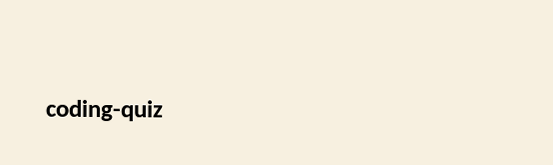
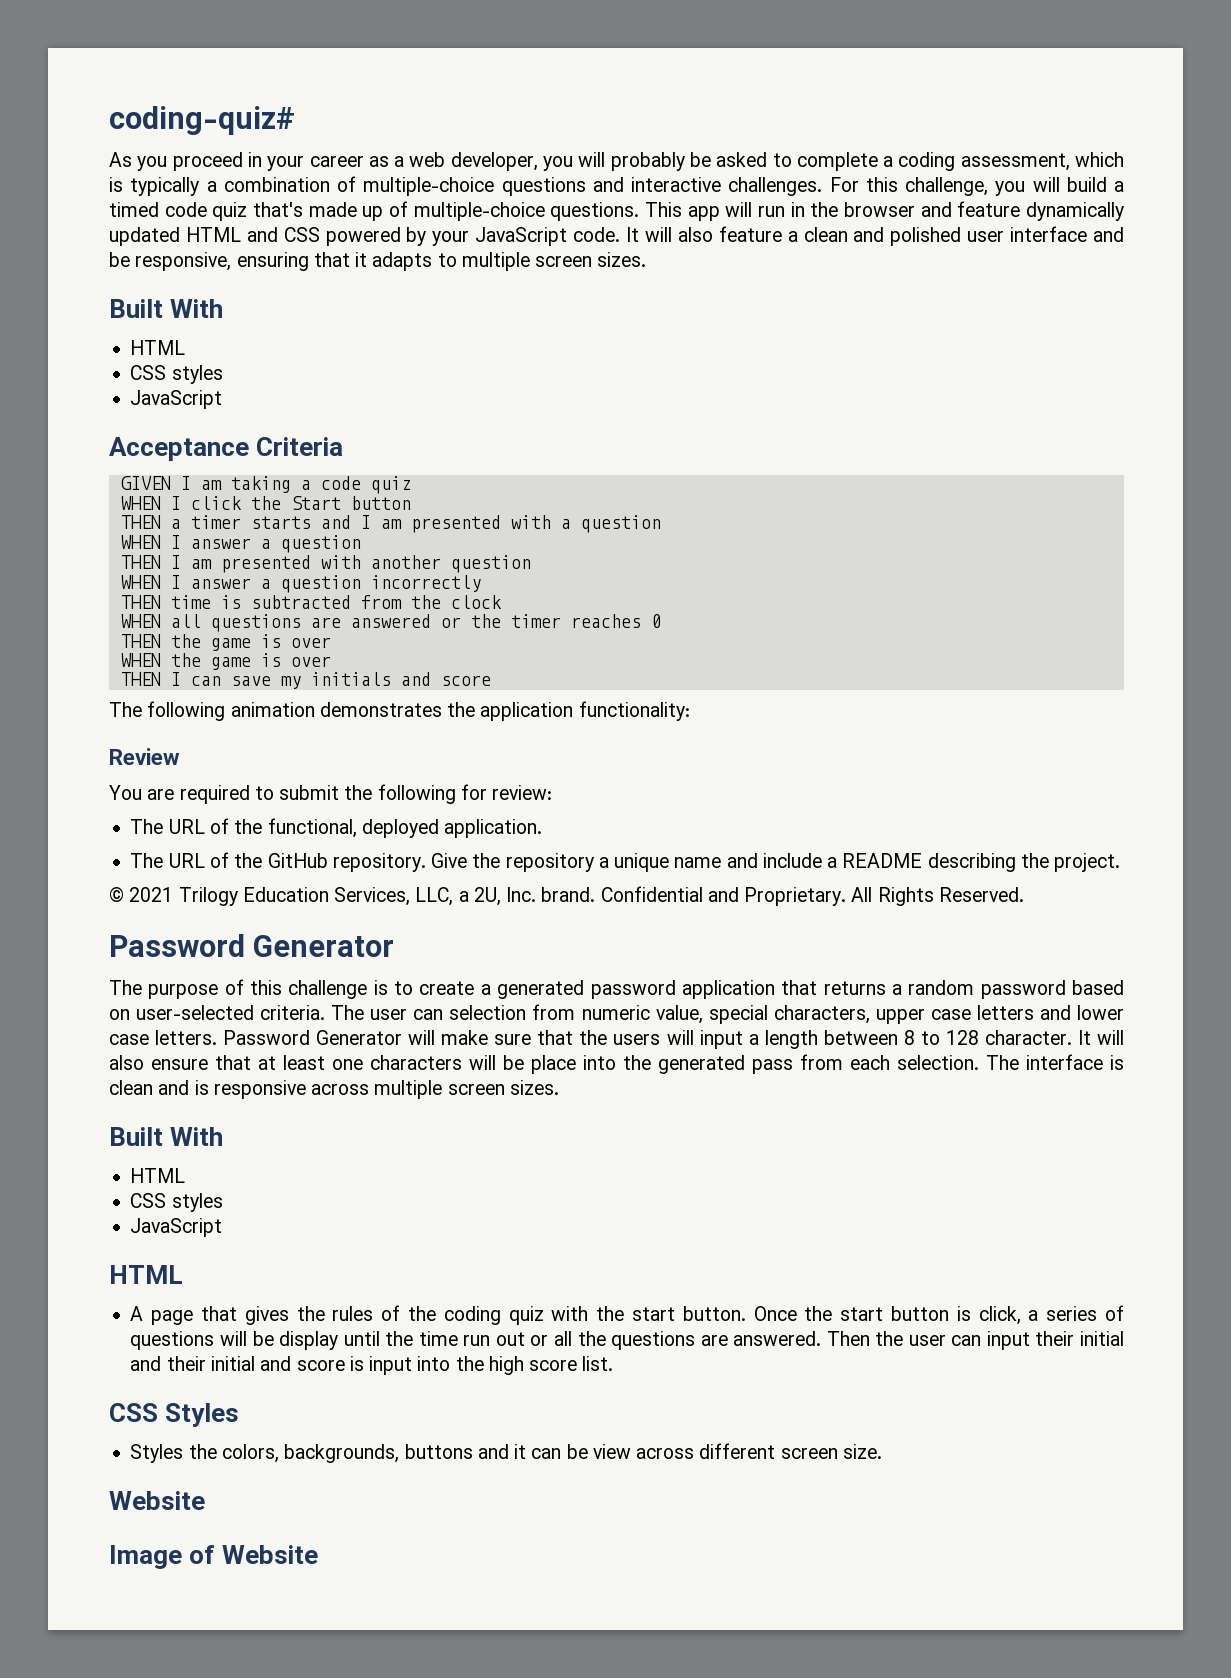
- coding-quiz
+ coding-quiz#
+ As you proceed in your career as a web developer, you will probably be asked to complete a coding assessment, which is typically a combination of multiple-choice questions and interactive challenges. For this challenge, you will build a timed code quiz that's made up of multiple-choice questions. This app will run in the browser and feature dynamically updated HTML and CSS powered by your JavaScript code. It will also feature a clean and polished user interface and be responsive, ensuring that it adapts to multiple screen sizes.
+ Built With
+ HTML
+ CSS styles
+ JavaScript
+ Acceptance Criteria
+ GIVEN I am taking a code quiz
+ WHEN I click the Start button
+ THEN a timer starts and I am presented with a question
+ WHEN I answer a question
+ THEN I am presented with another question
+ WHEN I answer a question incorrectly
+ THEN time is subtracted from the clock
+ WHEN all questions are answered or the timer reaches 0
+ THEN the game is over
+ WHEN the game is over
+ THEN I can save my initials and score
+ The following animation demonstrates the application functionality:
+ Review
+ You are required to submit the following for review:
+ The URL of the functional, deployed application.
+ The URL of the GitHub repository. Give the repository a unique name and include a README describing the project.
+ © 2021 Trilogy Education Services, LLC, a 2U, Inc. brand. Confidential and Proprietary. All Rights Reserved.
+ Password Generator
+ The purpose of this challenge is to create a generated password application that returns a random password based on user-selected criteria. The user can selection from numeric value, special characters, upper case letters and lower case letters. Password Generator will make sure that the users will input a length between 8 to 128 character. It will also ensure that at least one characters will be place into the generated pass from each selection. The interface is clean and is responsive across multiple screen sizes.
+ Built With
+ HTML
+ CSS styles
+ JavaScript
+ HTML
+ A page that gives the rules of the coding quiz with the start button. Once the start button is click, a series of questions will be display until the time run out or all the questions are answered. Then the user can input their initial and their initial and score is input into the high score list.
+ CSS Styles
+ Styles the colors, backgrounds, buttons and it can be view across different screen size.
+ Website
+ Image of Website

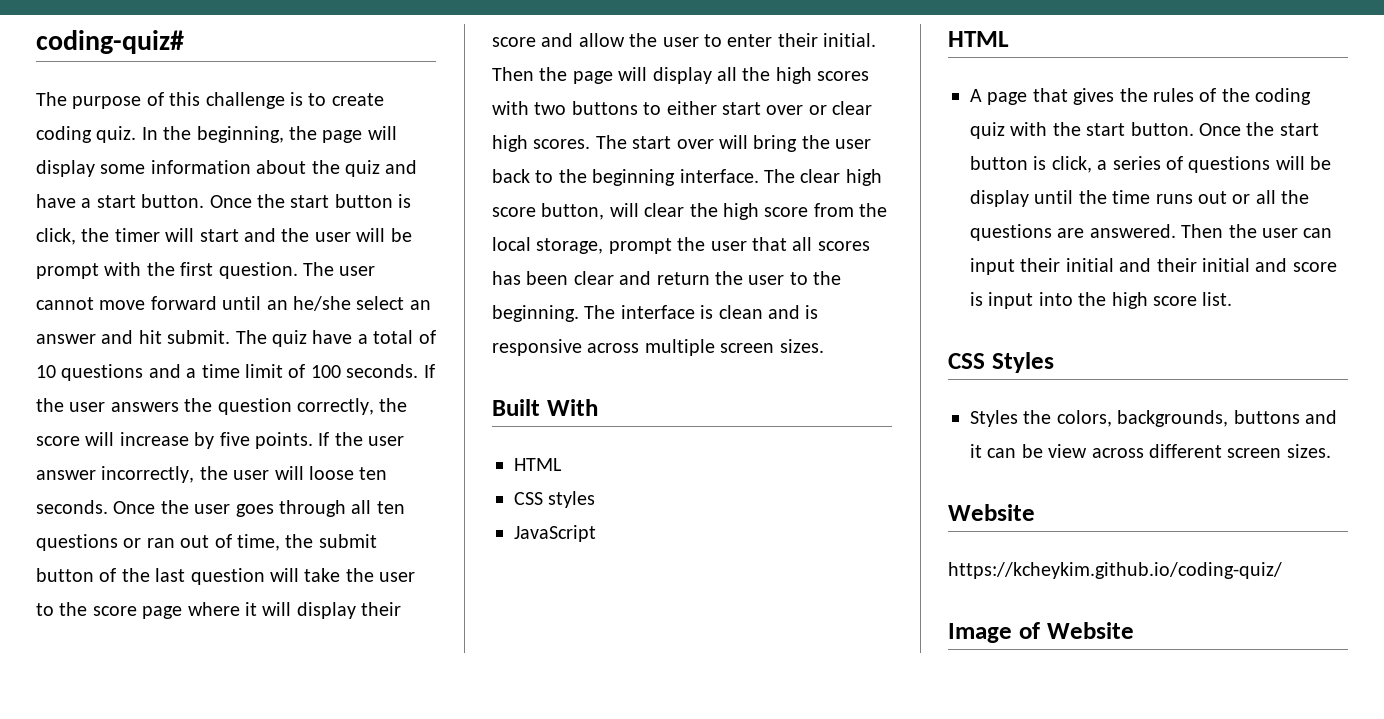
- As you proceed in your career as a web developer, you will probably be asked to complete a coding assessment, which is typically a combination of multiple-choice questions and interactive challenges. For this challenge, you will build a timed code quiz that's made up of multiple-choice questions. This app will run in the browser and feature dynamically updated HTML and CSS powered by your JavaScript code. It will also feature a clean and polished user interface and be responsive, ensuring that it adapts to multiple screen sizes.
- Built With
- HTML
- CSS styles
- JavaScript
- Acceptance Criteria
- GIVEN I am taking a code quiz
- WHEN I click the Start button
- THEN a timer starts and I am presented with a question
- WHEN I answer a question
- THEN I am presented with another question
- WHEN I answer a question incorrectly
- THEN time is subtracted from the clock
- WHEN all questions are answered or the timer reaches 0
- THEN the game is over
- WHEN the game is over
- THEN I can save my initials and score
- The following animation demonstrates the application functionality:
- Review
- You are required to submit the following for review:
- The URL of the functional, deployed application.
- The URL of the GitHub repository. Give the repository a unique name and include a README describing the project.
- © 2021 Trilogy Education Services, LLC, a 2U, Inc. brand. Confidential and Proprietary. All Rights Reserved.
- Password Generator
- The purpose of this challenge is to create a generated password application that returns a random password based on user-selected criteria. The user can selection from numeric value, special characters, upper case letters and lower case letters. Password Generator will make sure that the users will input a length between 8 to 128 character. It will also ensure that at least one characters will be place into the generated pass from each selection.
+ The purpose of this challenge is to create coding quiz. In the beginning, the page will display some information about the quiz and have a start button. Once the start button is click, the timer will start and the user will be prompt with the first question. The user cannot move forward until an he/she select an answer and hit submit. The quiz have a total of 10 questions and a time limit of 100 seconds. If the user answers the question correctly, the score will increase by five points. If the user answer incorrectly, the user will loose ten seconds. Once the user goes through all ten questions or ran out of time, the submit button of the last question will take the user to the score page where it will display their score and allow the user to enter their initial. Then the page will display all the high scores with two buttons to either start over or clear high scores. The start over will bring the user back to the beginning interface. The clear high score button, will clear the high score from the local storage, prompt the user that all scores has been clear and return the user to the beginning.
- Once the start button is click, a series of questions will be display until the time run out or all the questions are answered.
+ Once the start button is click, a series of questions will be display until the time runs out or all the questions are answered.
- Styles the colors, backgrounds, buttons and it can be view across different screen size.
+ Styles the colors, backgrounds, buttons and it can be view across different screen sizes.
  Website
+ https://kcheykim.github.io/coding-quiz/

